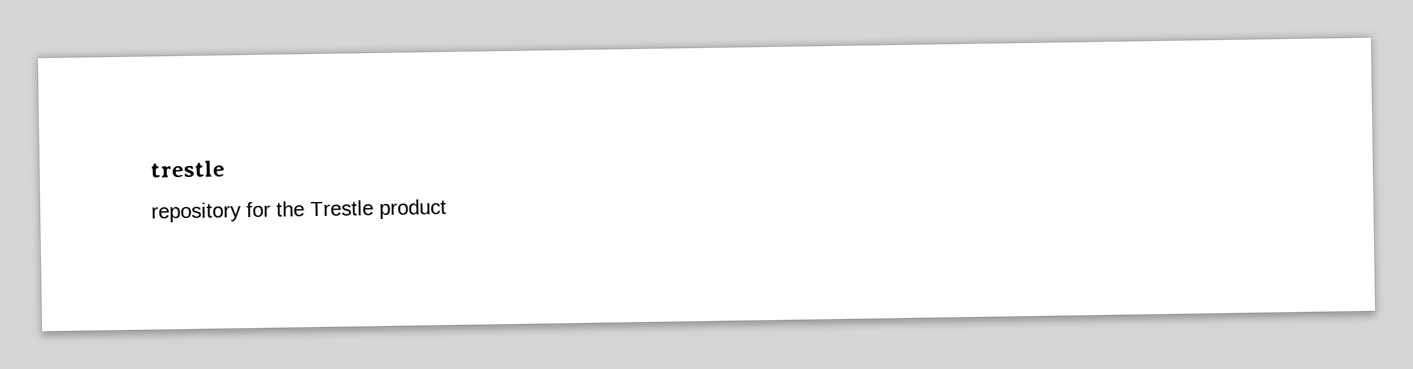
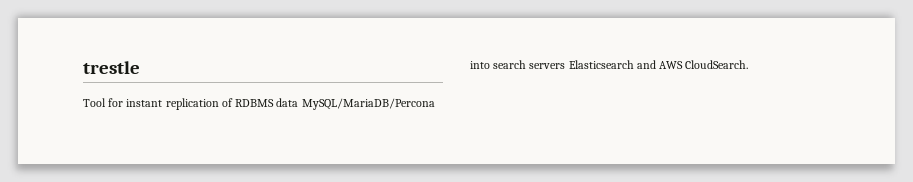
- repository for the Trestle product
+ Tool for instant replication of RDBMS data MySQL/MariaDB/Percona into search servers Elasticsearch and AWS CloudSearch.

